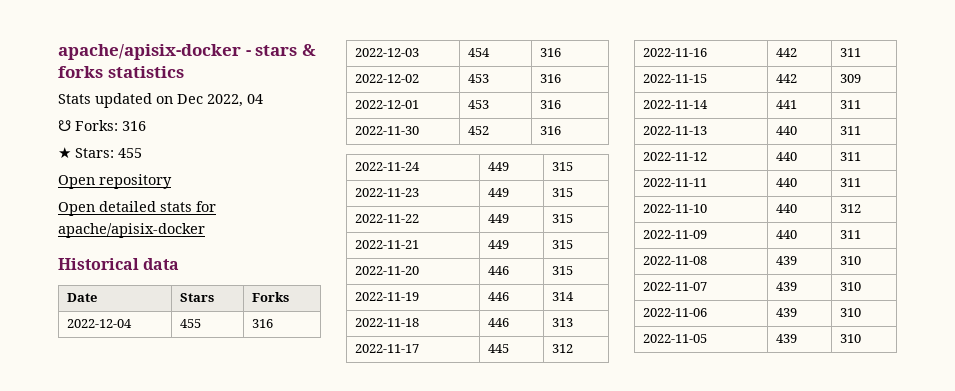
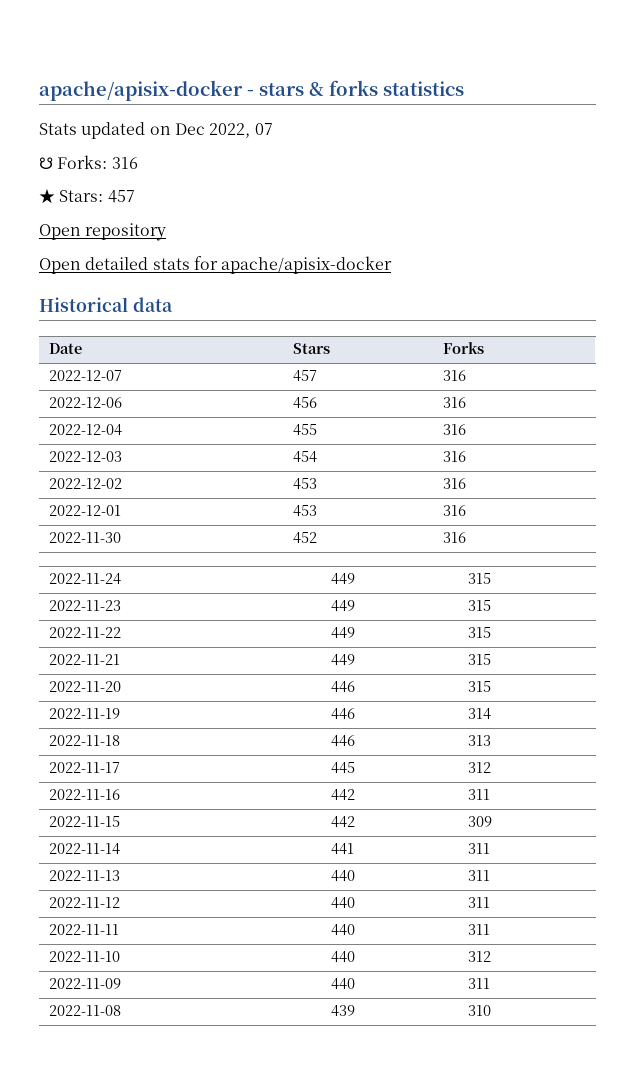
- Stats updated on Dec 2022, 04
+ Stats updated on Dec 2022, 07
- ★ Stars: 455
+ ★ Stars: 457
+ 2022-12-07 | 457 | 316
+ 2022-12-06 | 456 | 316
- 2022-11-07 | 439 | 310
- 2022-11-06 | 439 | 310
- 2022-11-05 | 439 | 310

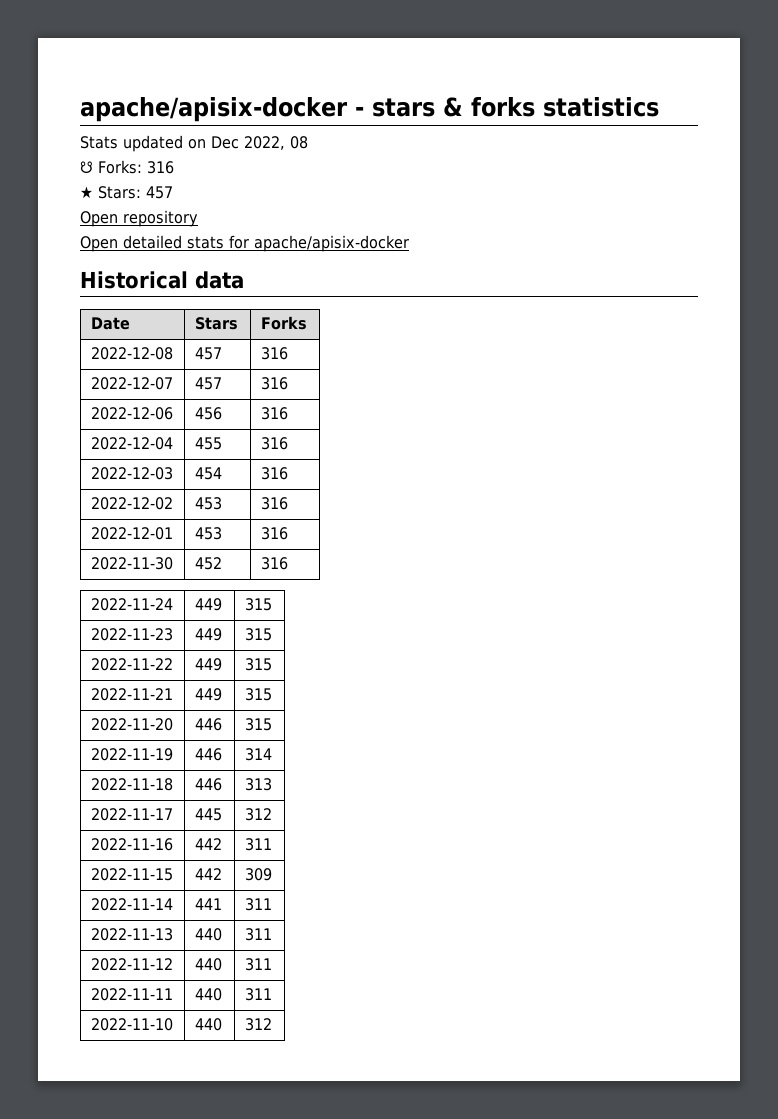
- Stats updated on Dec 2022, 07
+ Stats updated on Dec 2022, 08
+ 2022-12-08 | 457 | 316
- 2022-11-09 | 440 | 311
- 2022-11-08 | 439 | 310

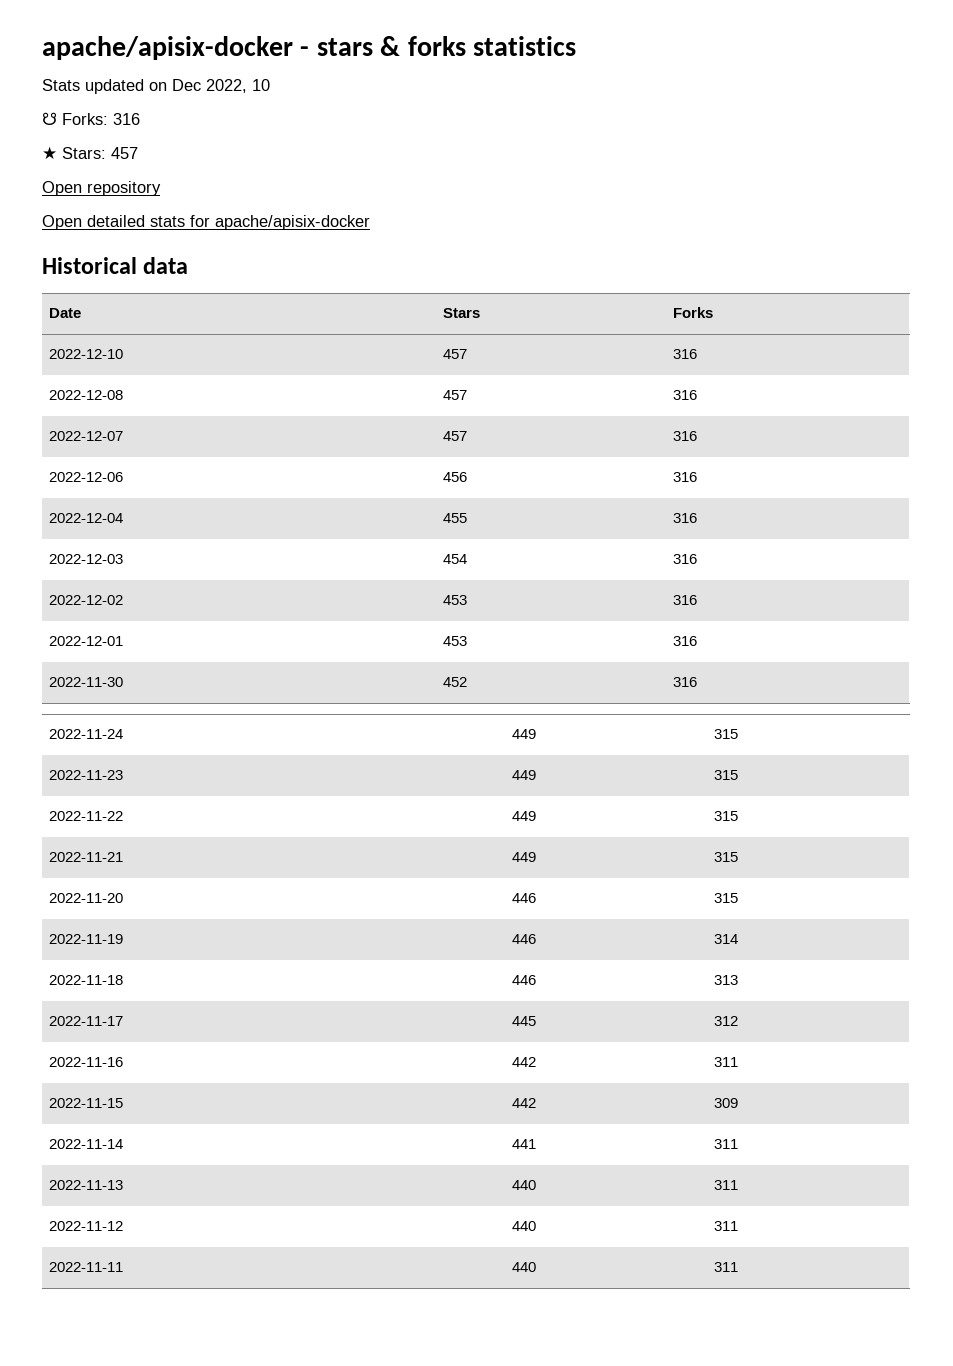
- Stats updated on Dec 2022, 08
+ Stats updated on Dec 2022, 10
+ 2022-12-10 | 457 | 316
- 2022-11-10 | 440 | 312

